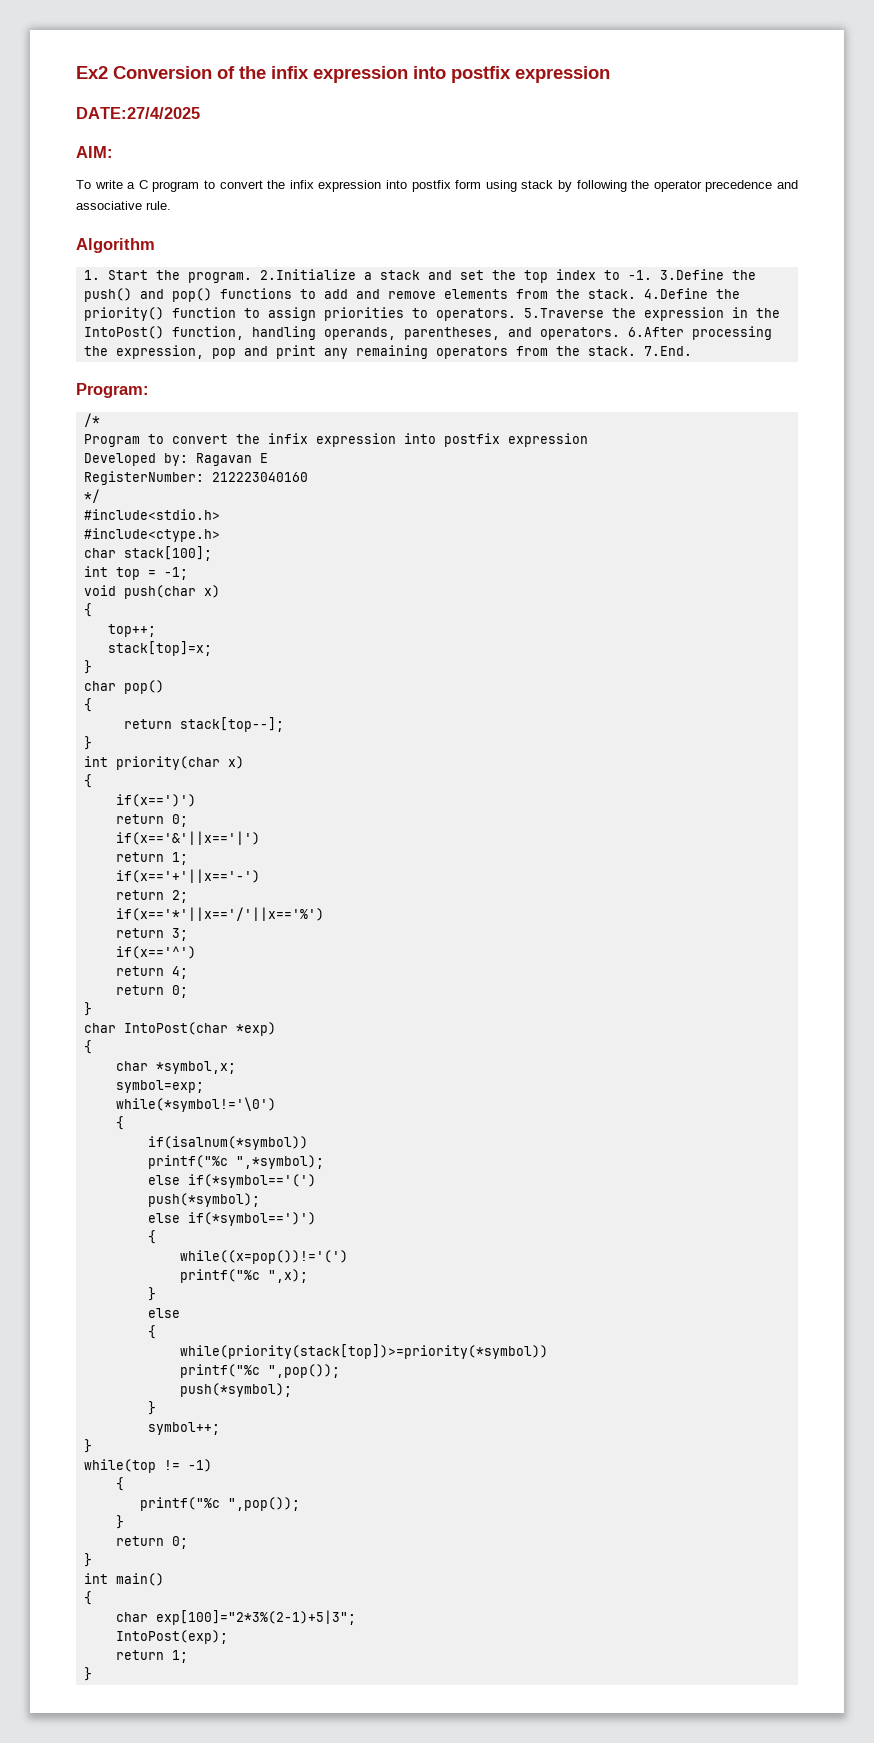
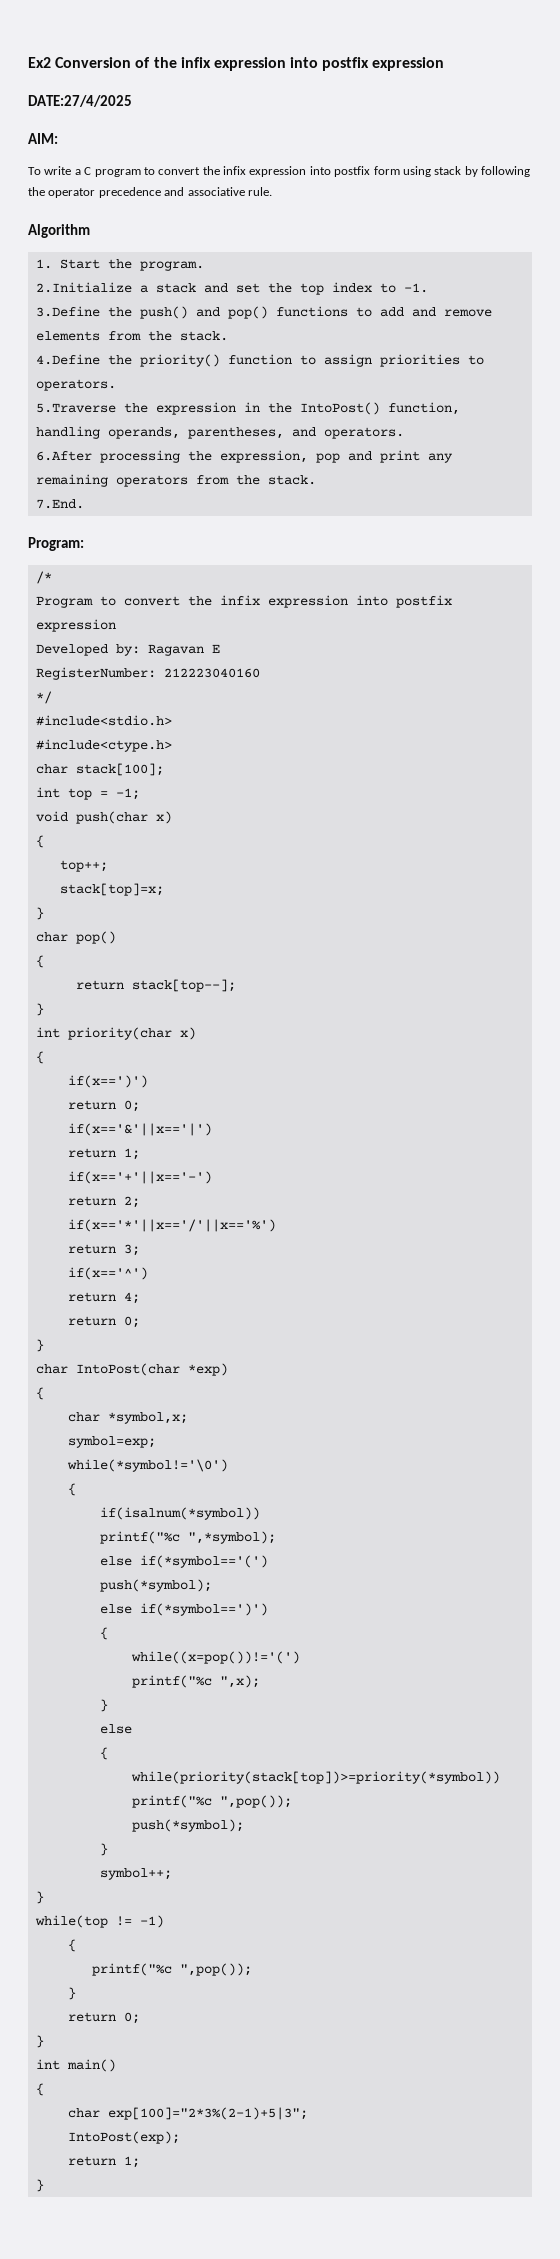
- 1. Start the program. 2.Initialize a stack and set the top index to -1. 3.Define the push() and pop() functions to add and remove elements from the stack. 4.Define the priority() function to assign priorities to operators. 5.Traverse the expression in the IntoPost() function, handling operands, parentheses, and operators. 6.After processing the expression, pop and print any remaining operators from the stack. 7.End.
+ 1. Start the program.
+ 2.Initialize a stack and set the top index to -1.
+ 3.Define the push() and pop() functions to add and remove elements from the stack.
+ 4.Define the priority() function to assign priorities to operators.
+ 5.Traverse the expression in the IntoPost() function, handling operands, parentheses, and operators.
+ 6.After processing the expression, pop and print any remaining operators from the stack.
+ 7.End.

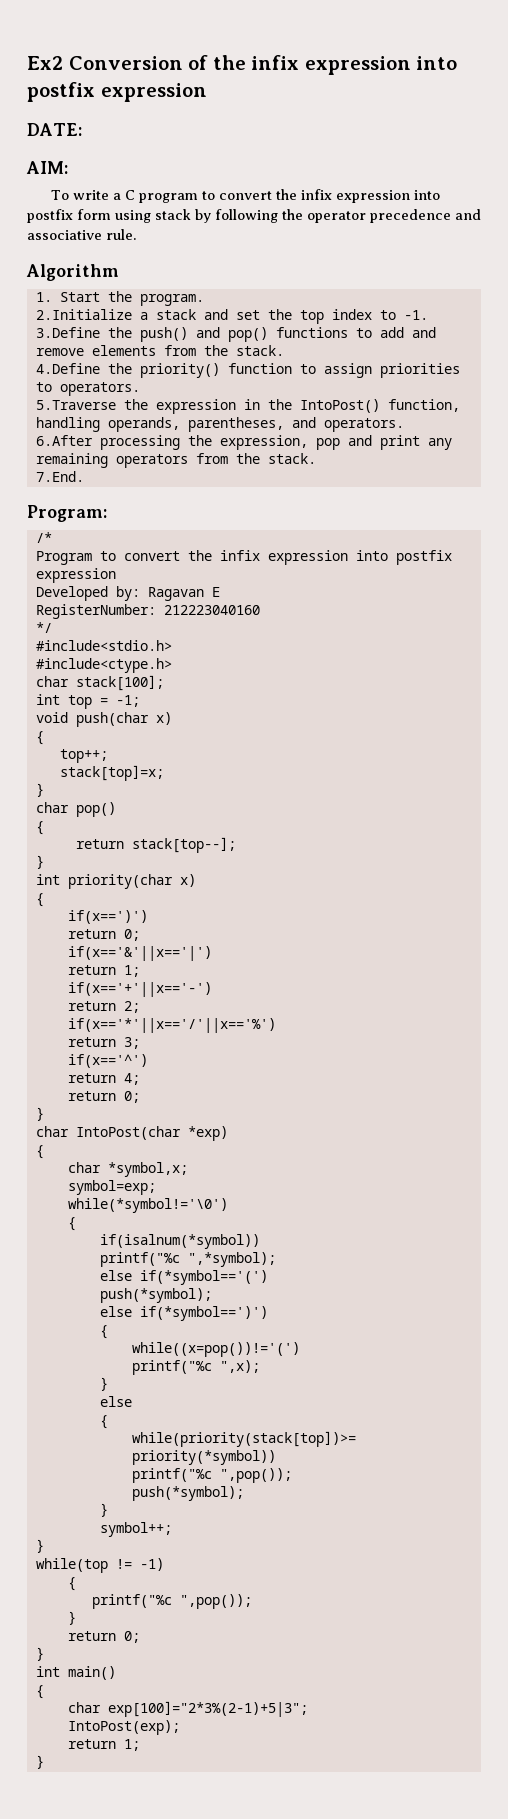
- DATE:27/4/2025
+ DATE:

